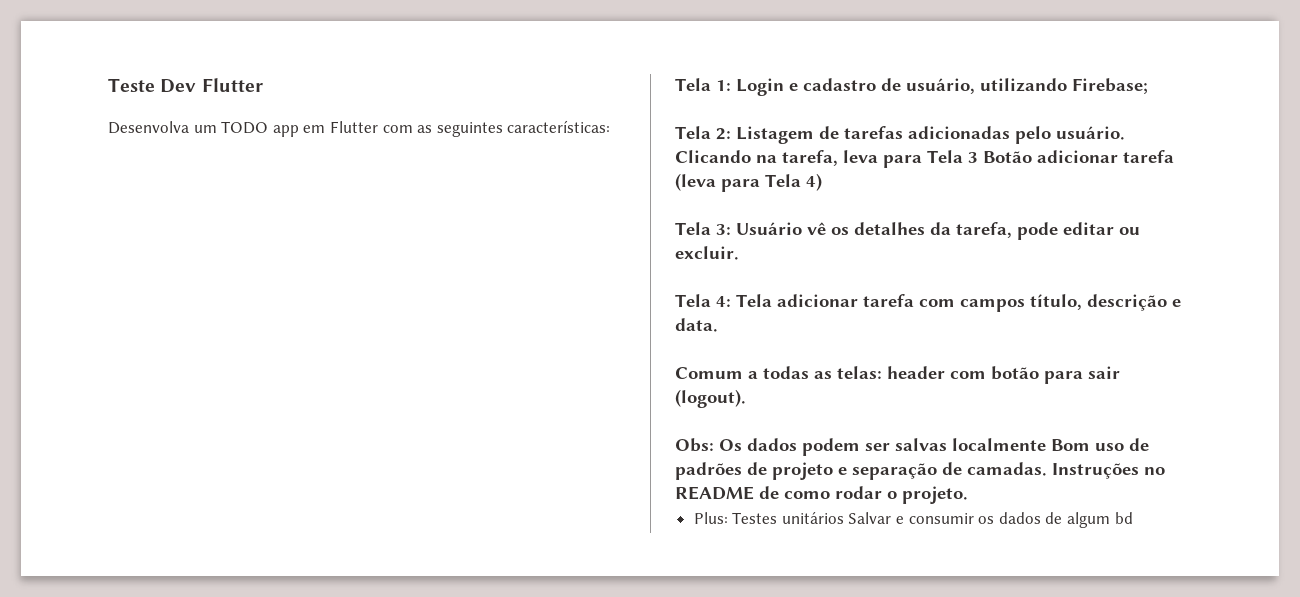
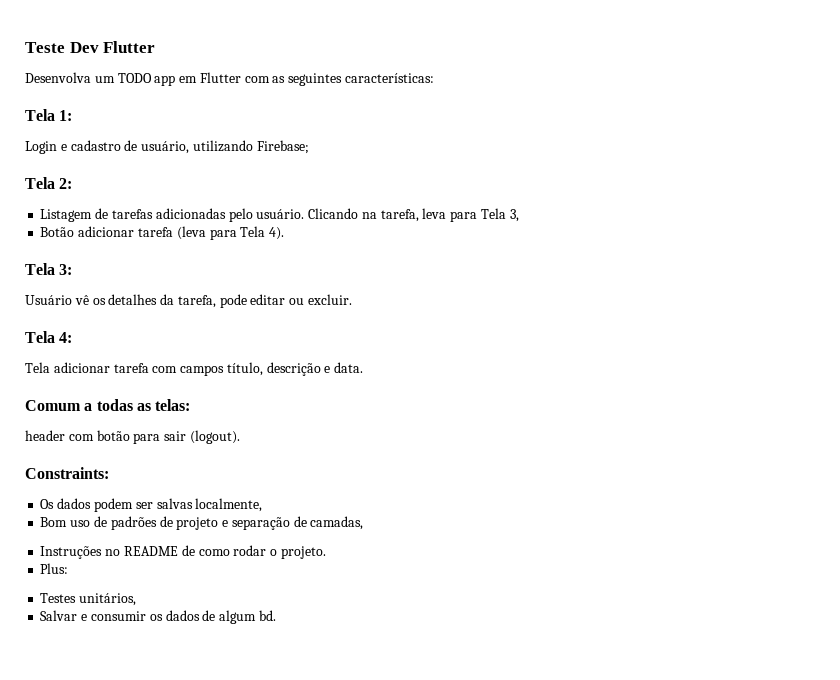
- Tela 1: Login e cadastro de usuário, utilizando Firebase;
+ Tela 1:
+ Login e cadastro de usuário, utilizando Firebase;
- Tela 2: Listagem de tarefas adicionadas pelo usuário.
+ Tela 2:
+ Listagem de tarefas adicionadas pelo usuário.
- Clicando na tarefa, leva para Tela 3 Botão adicionar tarefa (leva para Tela 4)
+ Clicando na tarefa, leva para Tela 3,
+ Botão adicionar tarefa (leva para Tela 4).
- Tela 3: Usuário vê os detalhes da tarefa, pode editar ou excluir.
+ Tela 3:
+ Usuário vê os detalhes da tarefa, pode editar ou excluir.
- Tela 4: Tela adicionar tarefa com campos título, descrição e data.
+ Tela 4:
+ Tela adicionar tarefa com campos título, descrição e data.
- Comum a todas as telas: header com botão para sair (logout).
+ Comum a todas as telas:
+ header com botão para sair (logout).
- Obs: Os dados podem ser salvas localmente Bom uso de padrões de projeto e separação de camadas. Instruções no README de como rodar o projeto.
+ Constraints:
+ Os dados podem ser salvas localmente,
+ Bom uso de padrões de projeto e separação de camadas,
+ Instruções no README de como rodar o projeto.
- Plus: Testes unitários Salvar e consumir os dados de algum bd
+ Plus:
+ Testes unitários,
+ Salvar e consumir os dados de algum bd.

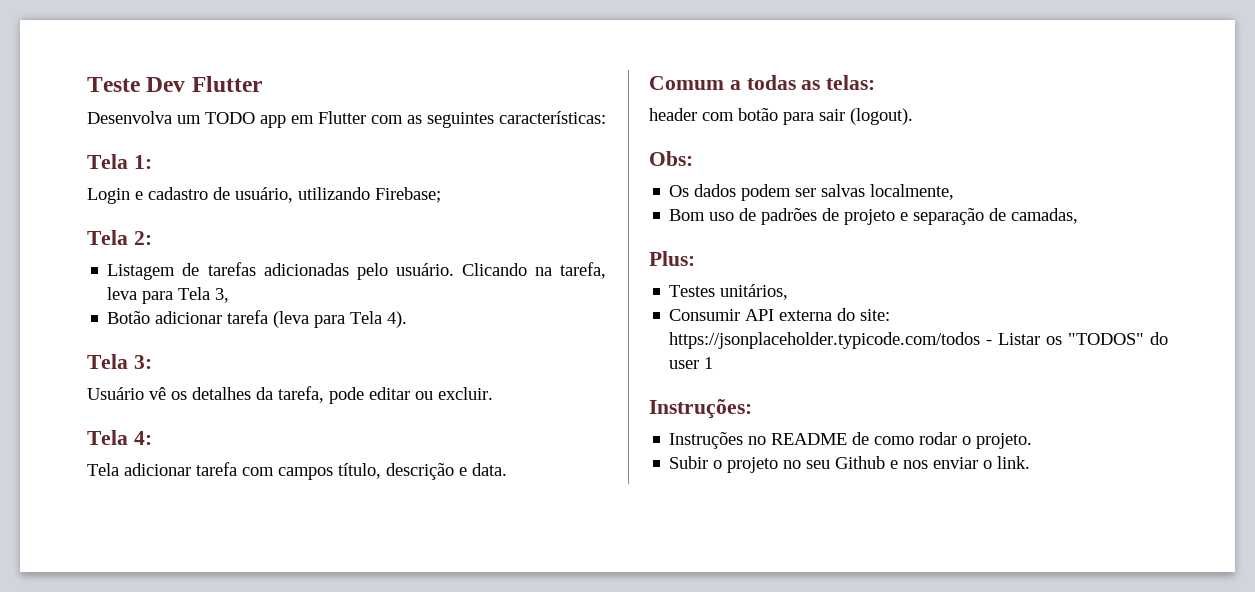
- Constraints:
+ Obs:
+ Plus:
+ Testes unitários,
+ Consumir API externa do site: https://jsonplaceholder.typicode.com/todos - Listar os "TODOS" do user 1
+ Instruções:
- Plus:
- Testes unitários,
- Salvar e consumir os dados de algum bd.
+ Subir o projeto no seu Github e nos enviar o link.

